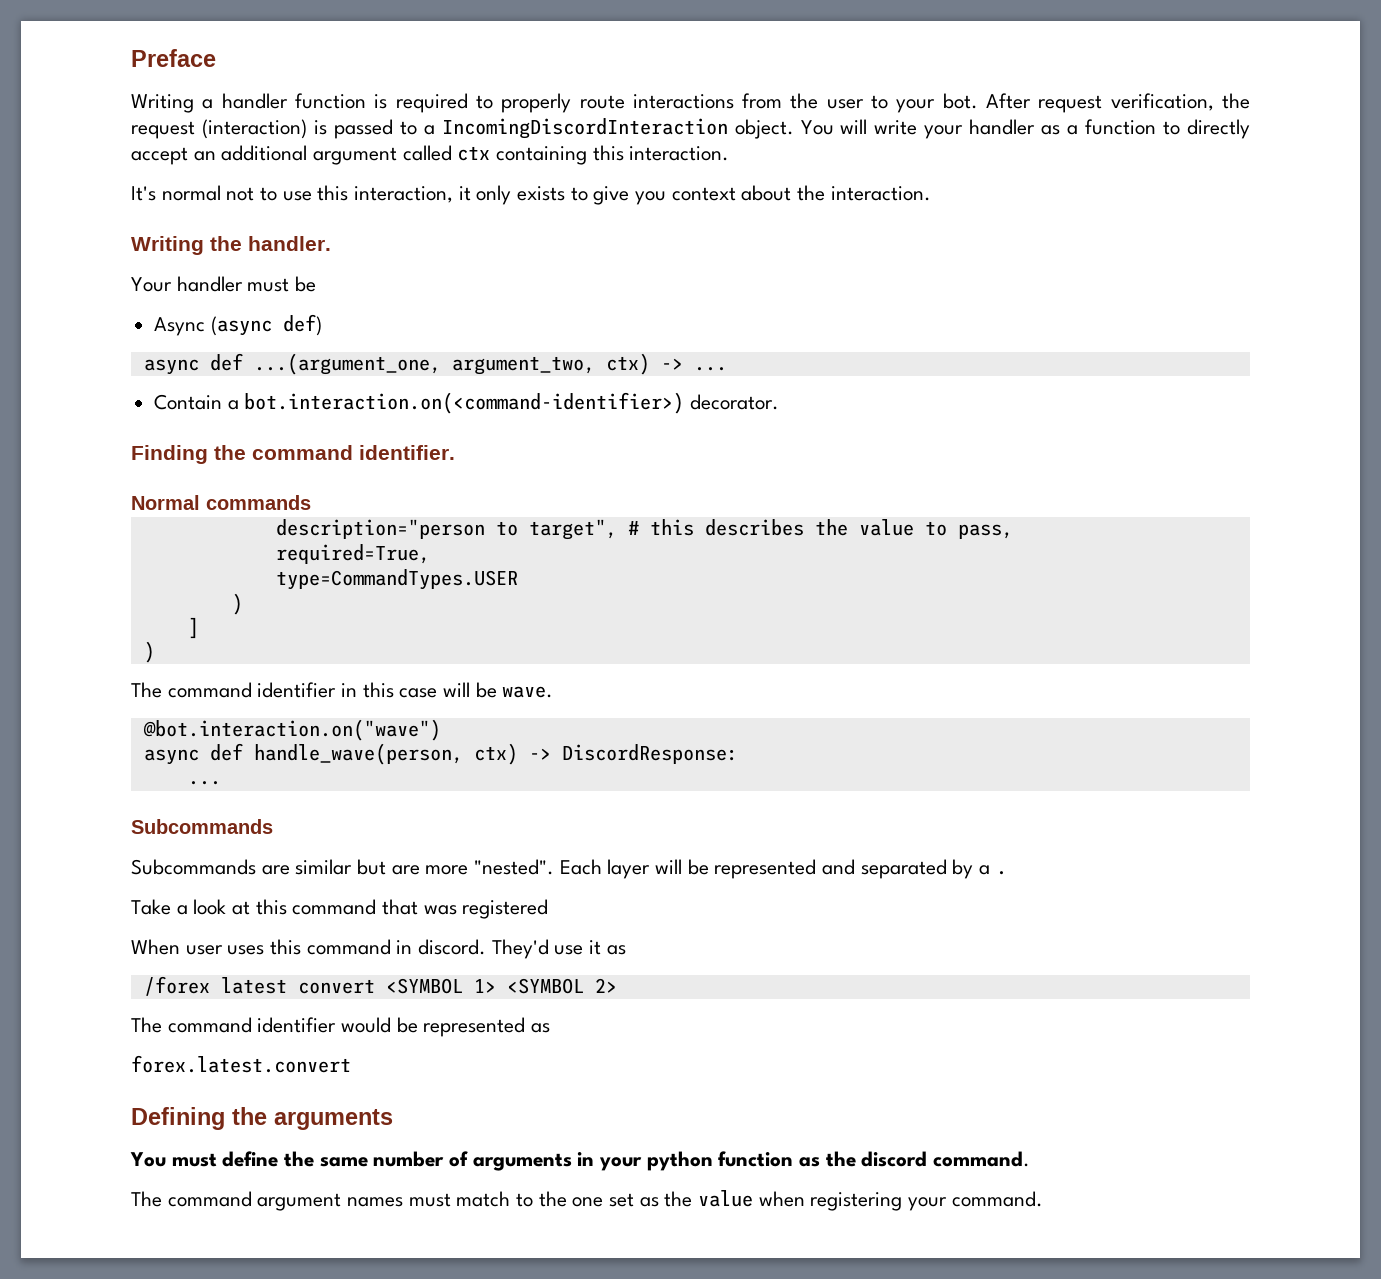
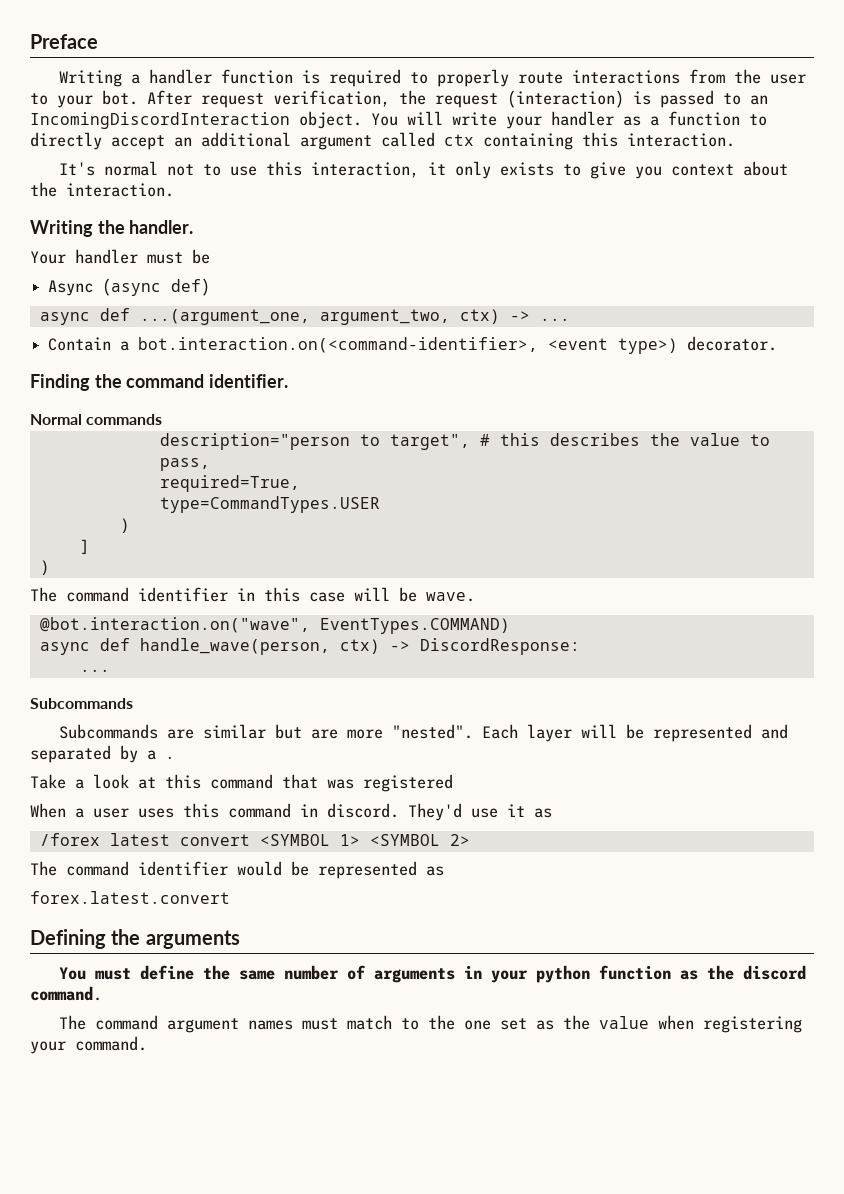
- After request verification, the request (interaction) is passed to a IncomingDiscordInteraction object.
+ After request verification, the request (interaction) is passed to an IncomingDiscordInteraction object.
- Contain a bot.interaction.on(<command-identifier>) decorator.
+ Contain a bot.interaction.on(<command-identifier>, <event type>) decorator.
- @bot.interaction.on("wave")
+ @bot.interaction.on("wave", EventTypes.COMMAND)
- When user uses this command in discord.
+ When a user uses this command in discord.

